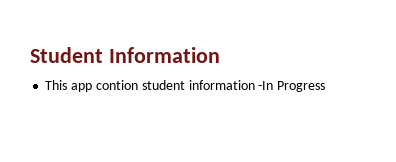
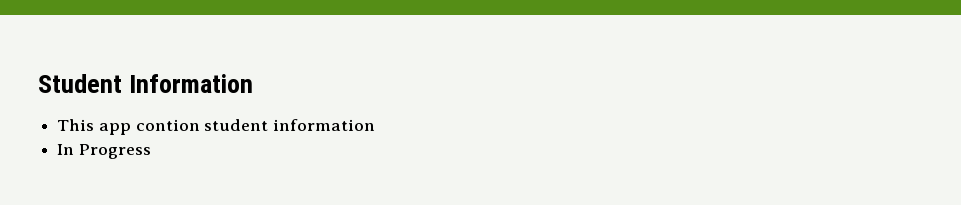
- This app contion student information -In Progress
+ This app contion student information
+ In Progress

